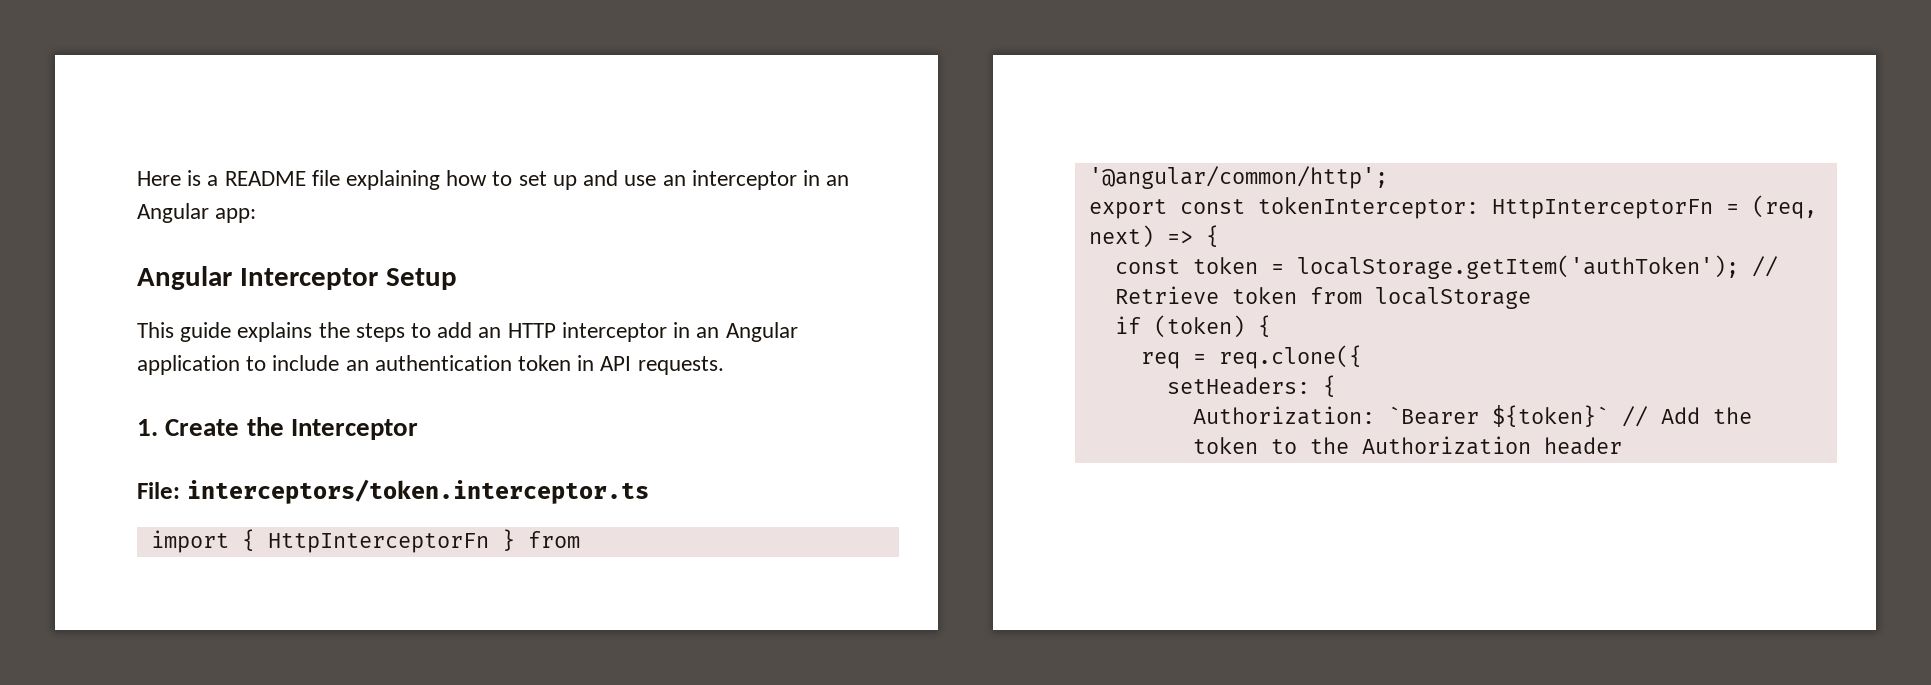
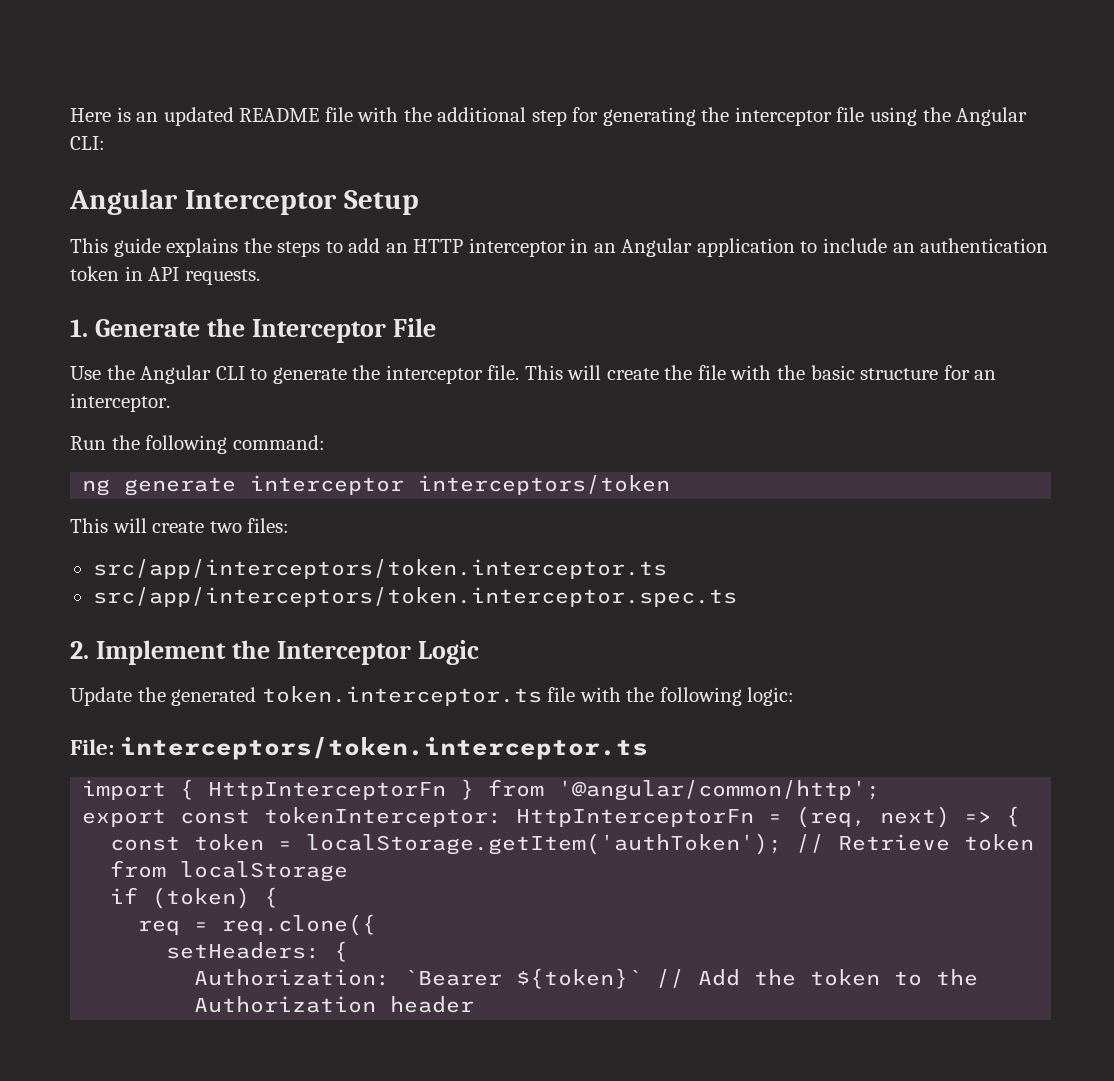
- Here is a README file explaining how to set up and use an interceptor in an Angular app:
+ Here is an updated README file with the additional step for generating the interceptor file using the Angular CLI:
- 1. Create the Interceptor
+ 1. Generate the Interceptor File
+ Use the Angular CLI to generate the interceptor file. This will create the file with the basic structure for an interceptor.
+ Run the following command:
+ ng generate interceptor interceptors/token
+ This will create two files:
+ src/app/interceptors/token.interceptor.ts
+ src/app/interceptors/token.interceptor.spec.ts
+ 2. Implement the Interceptor Logic
+ Update the generated token.interceptor.ts file with the following logic:

